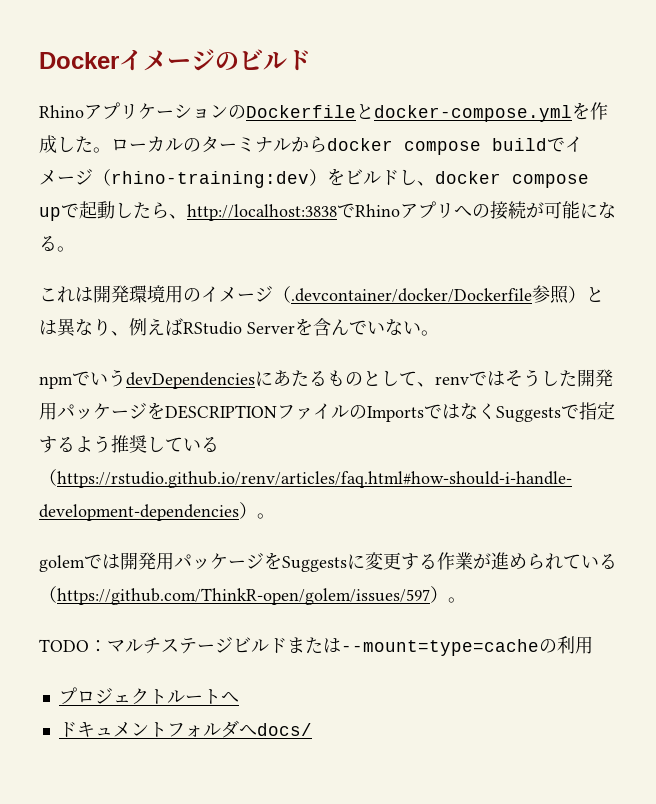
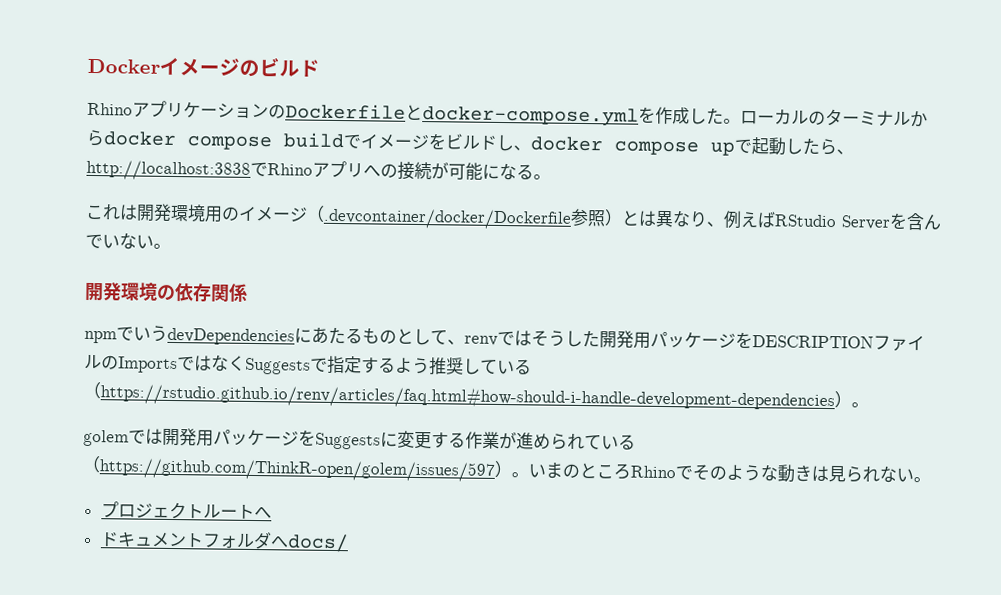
- ローカルのターミナルからdocker compose buildでイメージ（rhino-training:dev）をビルドし、docker compose upで起動したら、http://localhost:3838でRhinoアプリへの接続が可能になる。
+ ローカルのターミナルからdocker compose buildでイメージをビルドし、docker compose upで起動したら、http://localhost:3838でRhinoアプリへの接続が可能になる。
+ 開発環境の依存関係
- golemでは開発用パッケージをSuggestsに変更する作業が進められている（https://github.com/ThinkR-open/golem/issues/597）。
- TODO：マルチステージビルドまたは--mount=type=cacheの利用
+ golemでは開発用パッケージをSuggestsに変更する作業が進められている（https://github.com/ThinkR-open/golem/issues/597）。いまのところRhinoでそのような動きは見られない。

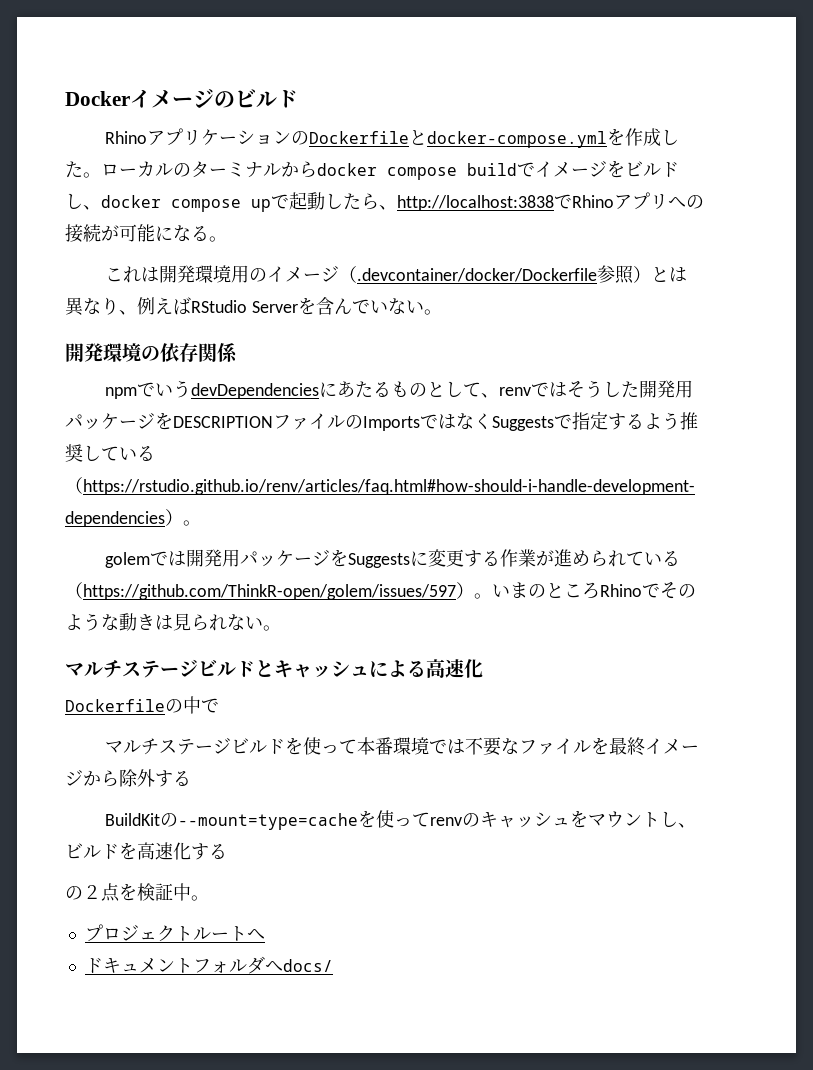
+ マルチステージビルドとキャッシュによる高速化
+ Dockerfileの中で
+ マルチステージビルドを使って本番環境では不要なファイルを最終イメージから除外する
+ BuildKitの--mount=type=cacheを使ってrenvのキャッシュをマウントし、ビルドを高速化する
+ の２点を検証中。

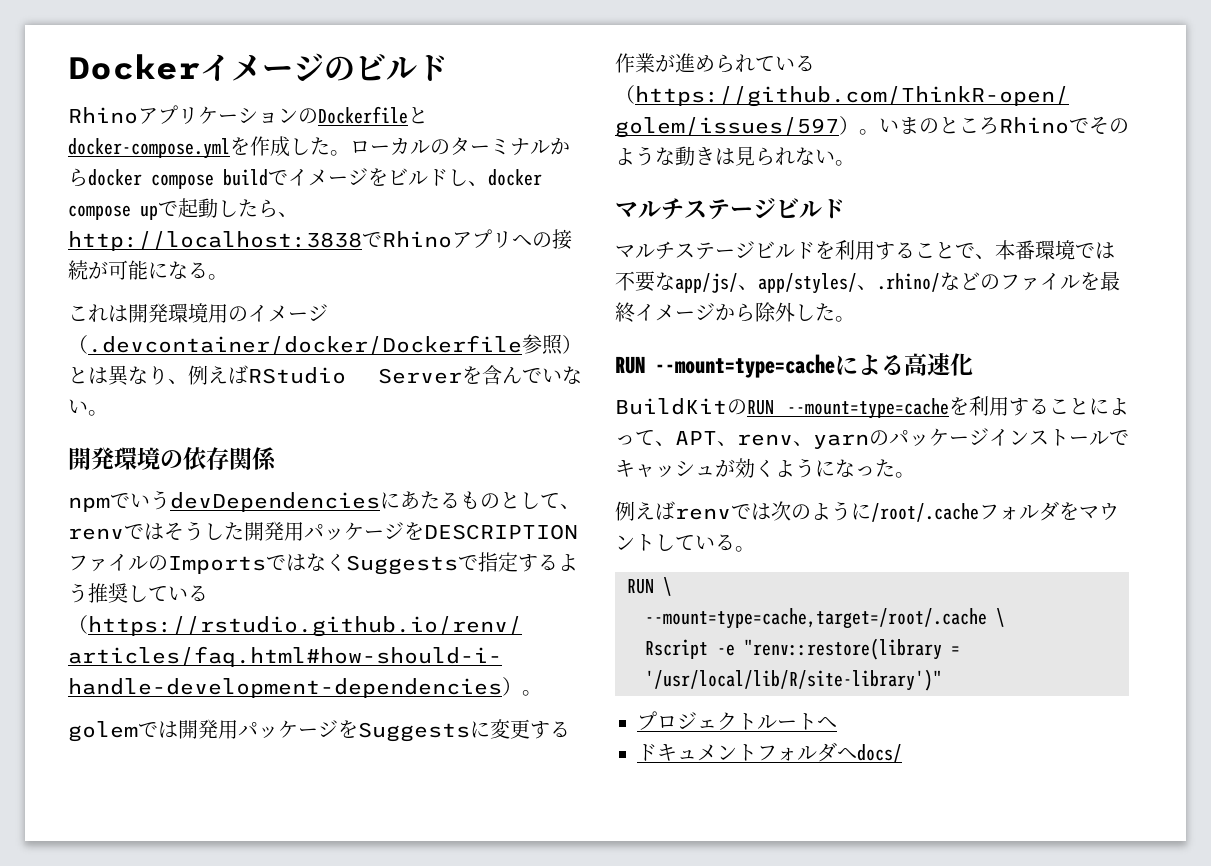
  いまのところRhinoでそのような動きは見られない。
- マルチステージビルドとキャッシュによる高速化
- Dockerfileの中で
+ マルチステージビルド
- マルチステージビルドを使って本番環境では不要なファイルを最終イメージから除外する
+ マルチステージビルドを利用することで、本番環境では不要なapp/js/、app/styles/、.rhino/などのファイルを最終イメージから除外した。
+ RUN --mount=type=cacheによる高速化
- BuildKitの--mount=type=cacheを使ってrenvのキャッシュをマウントし、ビルドを高速化する
- の２点を検証中。
+ BuildKitのRUN --mount=type=cacheを利用することによって、APT、renv、yarnのパッケージインストールでキャッシュが効くようになった。
+ 例えばrenvでは次のように/root/.cacheフォルダをマウントしている。
+ RUN \
+ --mount=type=cache,target=/root/.cache \
+ Rscript -e "renv::restore(library = '/usr/local/lib/R/site-library')"

